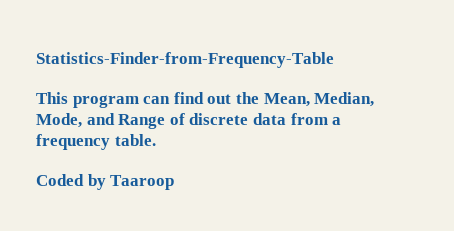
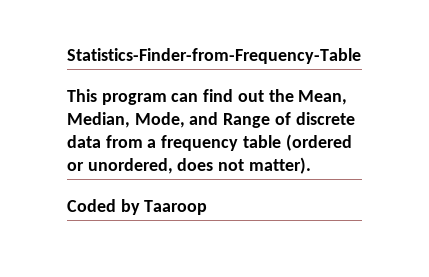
- This program can find out the Mean, Median, Mode, and Range of discrete data from a frequency table.
+ This program can find out the Mean, Median, Mode, and Range of discrete data from a frequency table (ordered or unordered, does not matter).

